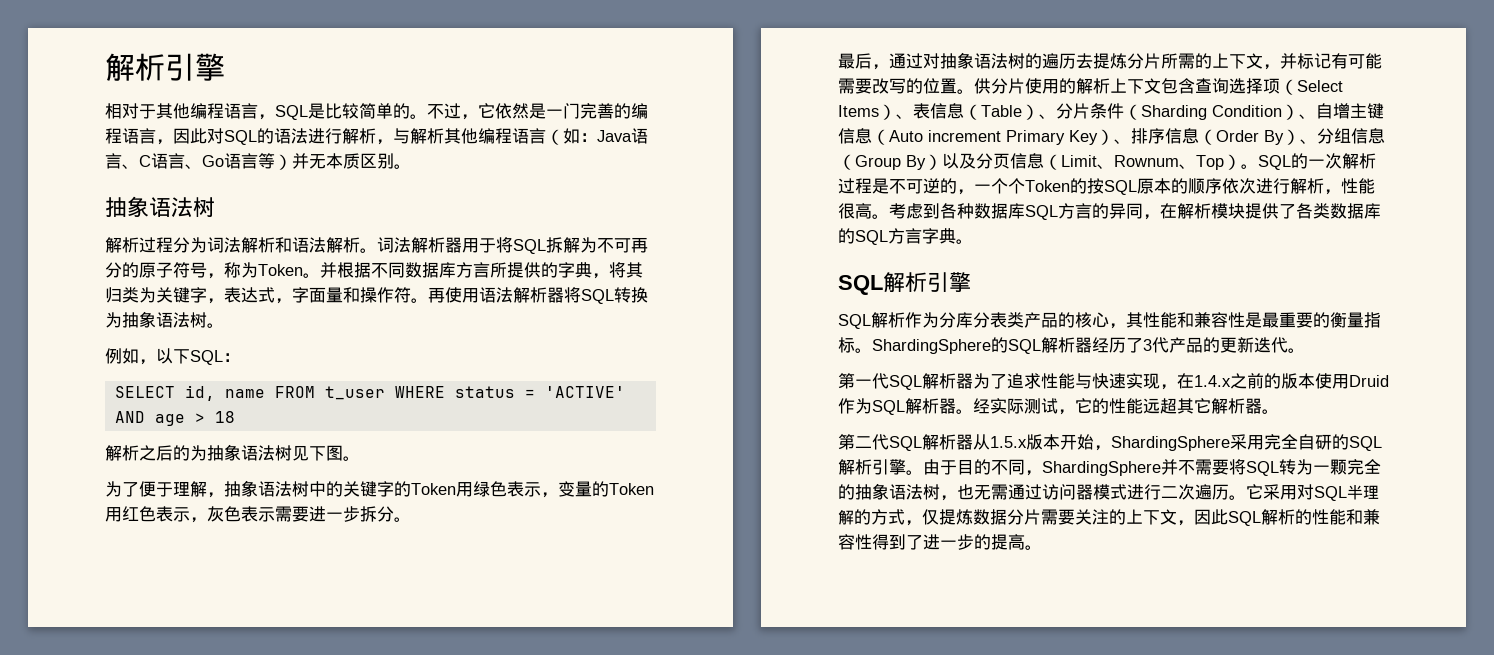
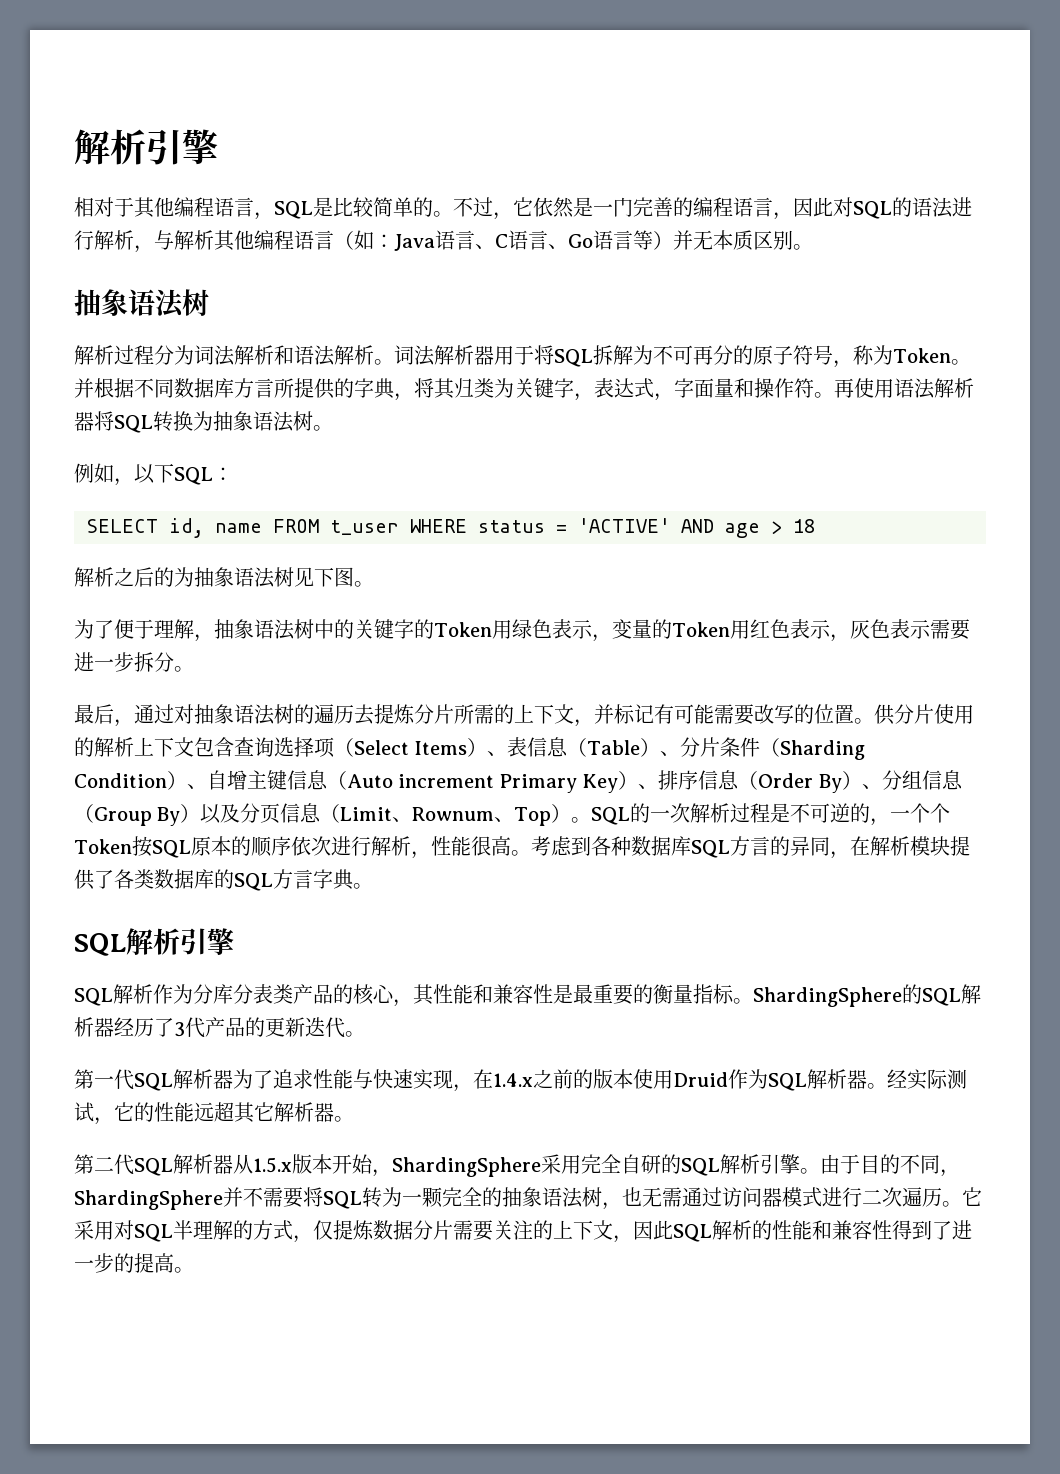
- SQL的一次解析过程是不可逆的，一个个Token的按SQL原本的顺序依次进行解析，性能很高。
+ SQL的一次解析过程是不可逆的，一个个Token按SQL原本的顺序依次进行解析，性能很高。

